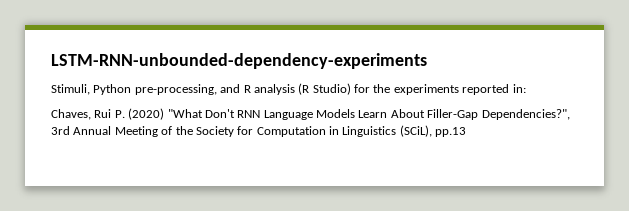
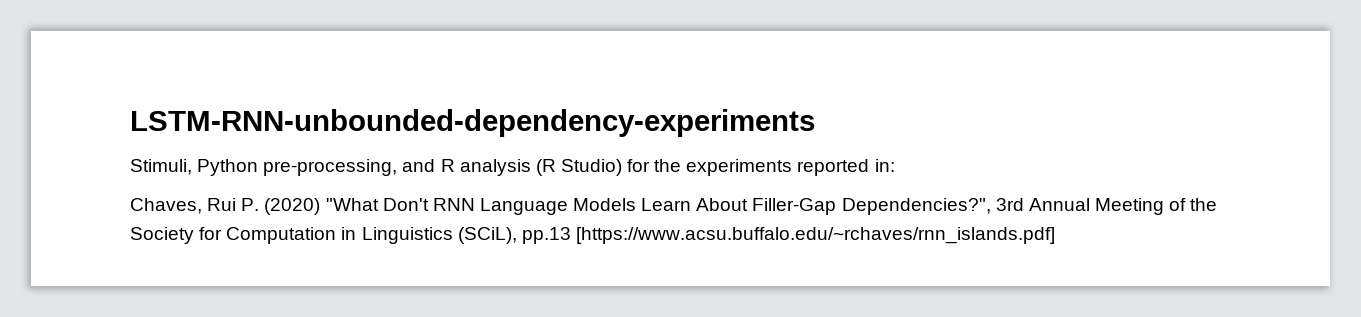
- Chaves, Rui P. (2020) "What Don't RNN Language Models Learn About Filler-Gap Dependencies?", 3rd Annual Meeting of the Society for Computation in Linguistics (SCiL), pp.13
+ Chaves, Rui P. (2020) "What Don't RNN Language Models Learn About Filler-Gap Dependencies?", 3rd Annual Meeting of the Society for Computation in Linguistics (SCiL), pp.13 [https://www.acsu.buffalo.edu/~rchaves/rnn_islands.pdf]

